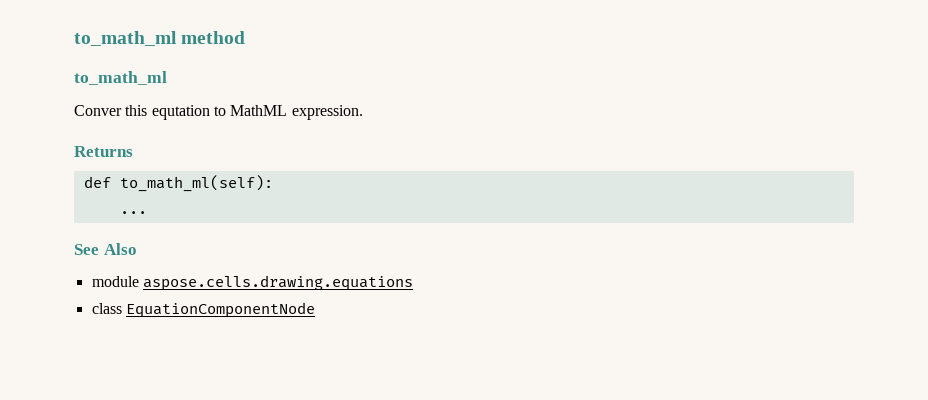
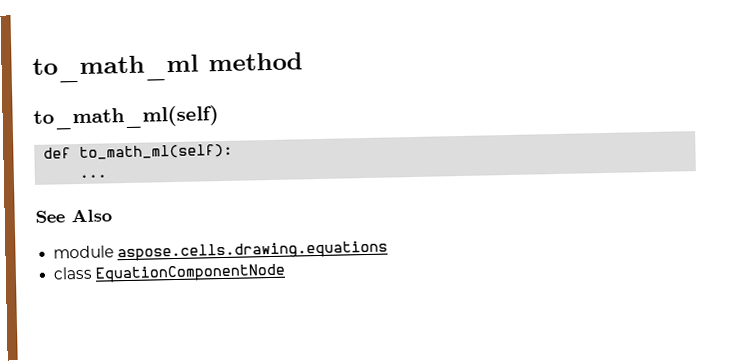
  to_math_ml method
- to_math_ml
- Conver this equtation to MathML expression.
- Returns
+ to_math_ml(self)

